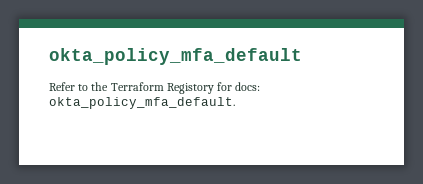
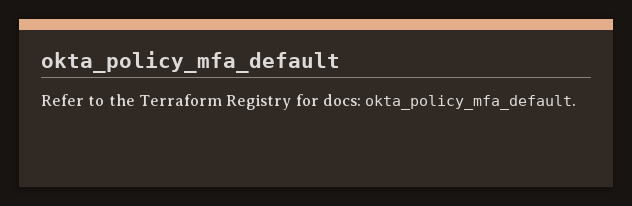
- Refer to the Terraform Registory for docs: okta_policy_mfa_default.
+ Refer to the Terraform Registry for docs: okta_policy_mfa_default.

